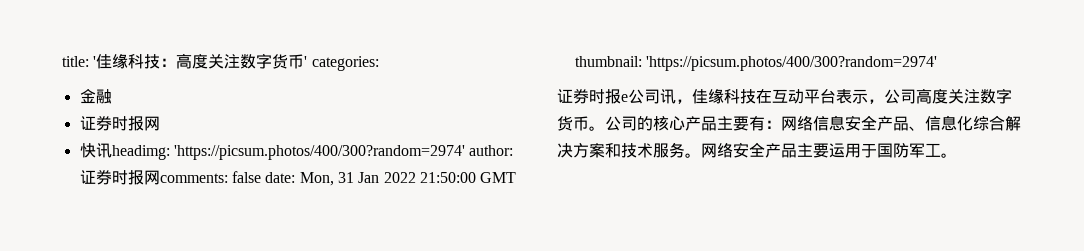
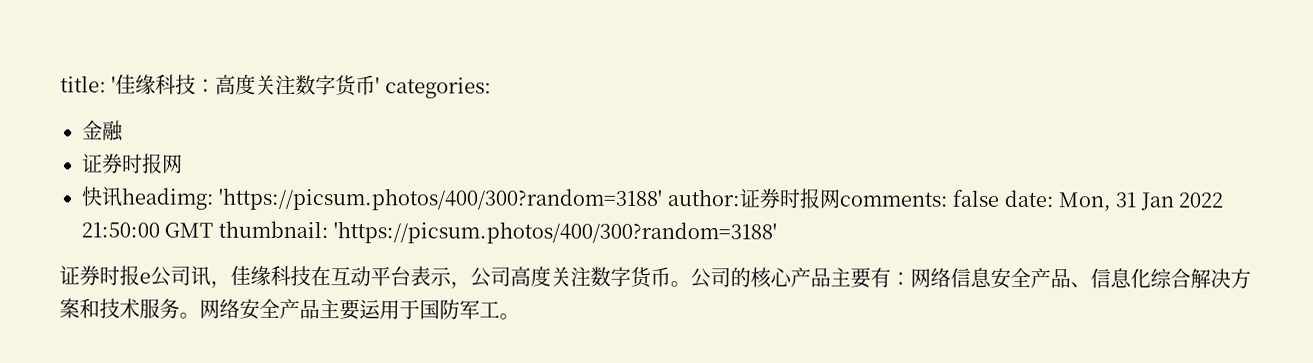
- 快讯headimg: 'https://picsum.photos/400/300?random=2974' author:证券时报网comments: false date: Mon, 31 Jan 2022 21:50:00 GMT thumbnail: 'https://picsum.photos/400/300?random=2974'
+ 快讯headimg: 'https://picsum.photos/400/300?random=3188' author:证券时报网comments: false date: Mon, 31 Jan 2022 21:50:00 GMT thumbnail: 'https://picsum.photos/400/300?random=3188'

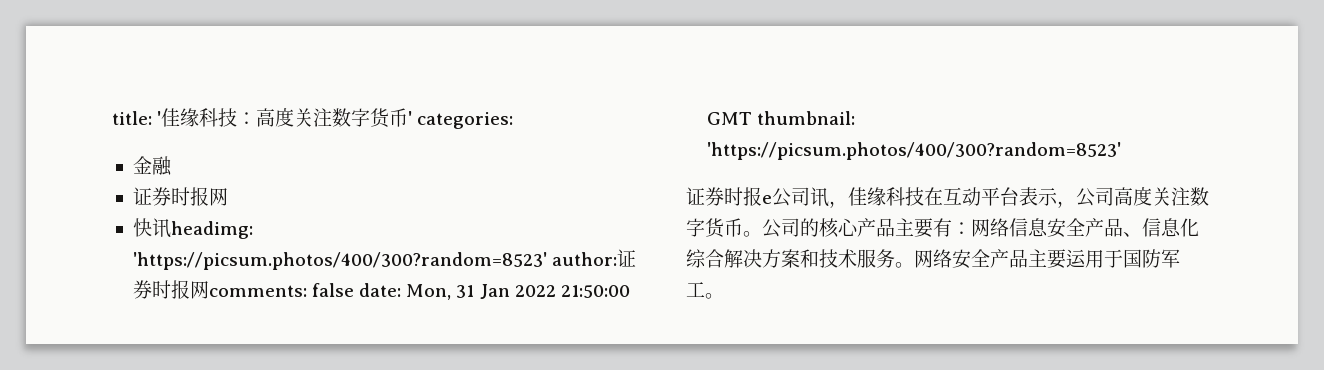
- 快讯headimg: 'https://picsum.photos/400/300?random=3188' author:证券时报网comments: false date: Mon, 31 Jan 2022 21:50:00 GMT thumbnail: 'https://picsum.photos/400/300?random=3188'
+ 快讯headimg: 'https://picsum.photos/400/300?random=8523' author:证券时报网comments: false date: Mon, 31 Jan 2022 21:50:00 GMT thumbnail: 'https://picsum.photos/400/300?random=8523'

